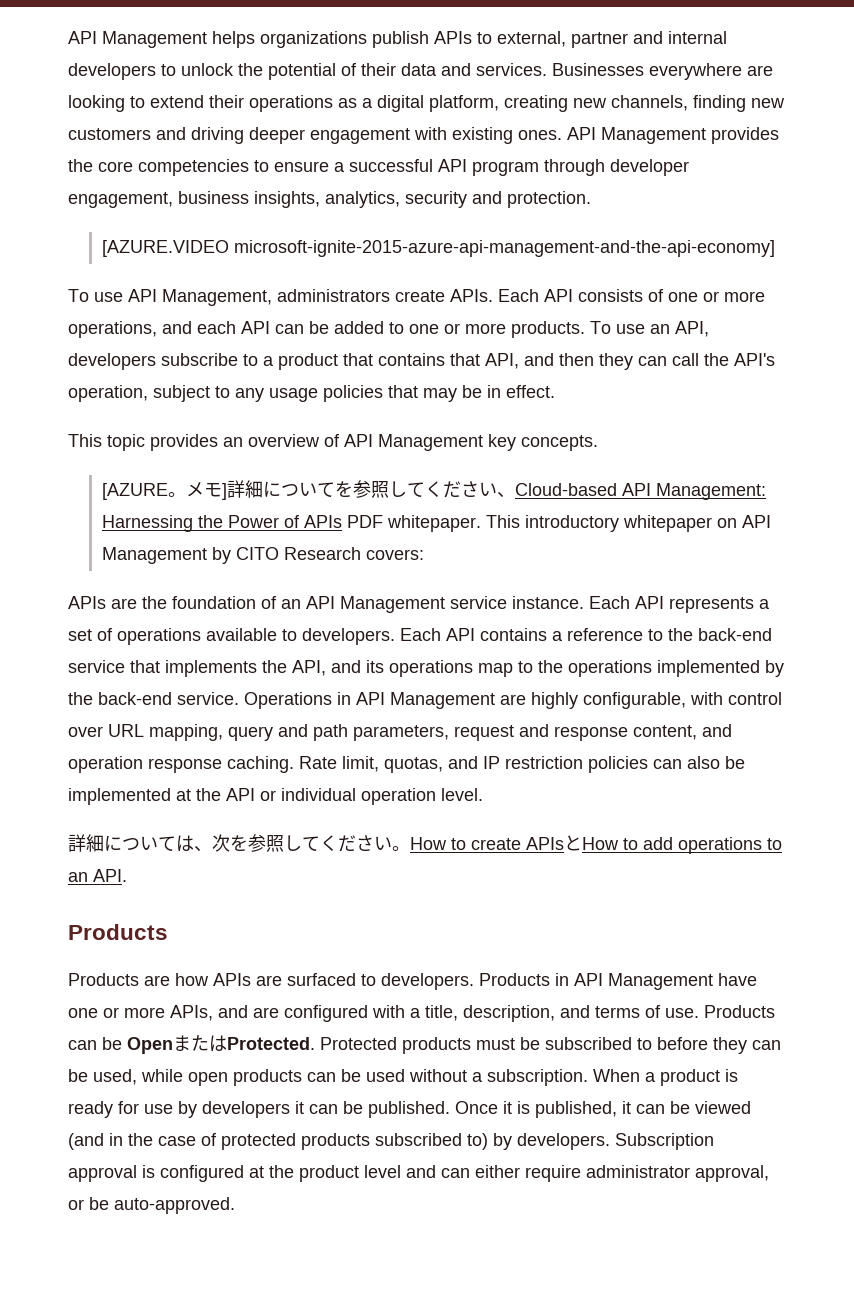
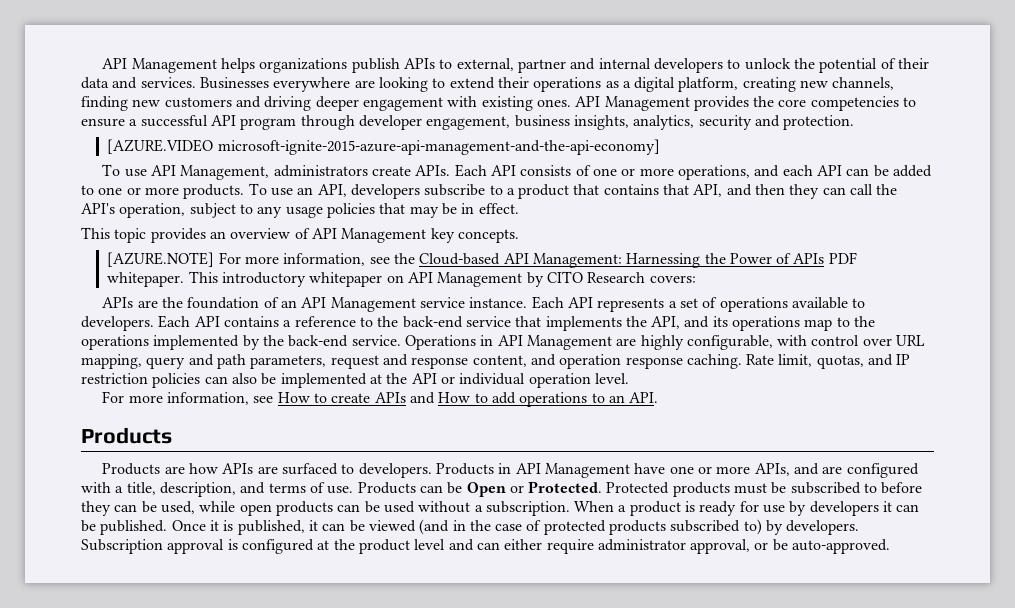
- [AZURE。メモ]詳細についてを参照してください、Cloud-based API Management: Harnessing the Power of APIs PDF whitepaper.
+ [AZURE.NOTE] For more information, see the Cloud-based API Management: Harnessing the Power of APIs PDF whitepaper.
- 詳細については、次を参照してください。How to create APIsとHow to add operations to an API.
+ For more information, see How to create APIs and How to add operations to an API.
- Products can be OpenまたはProtected.
+ Products can be Open or Protected.

